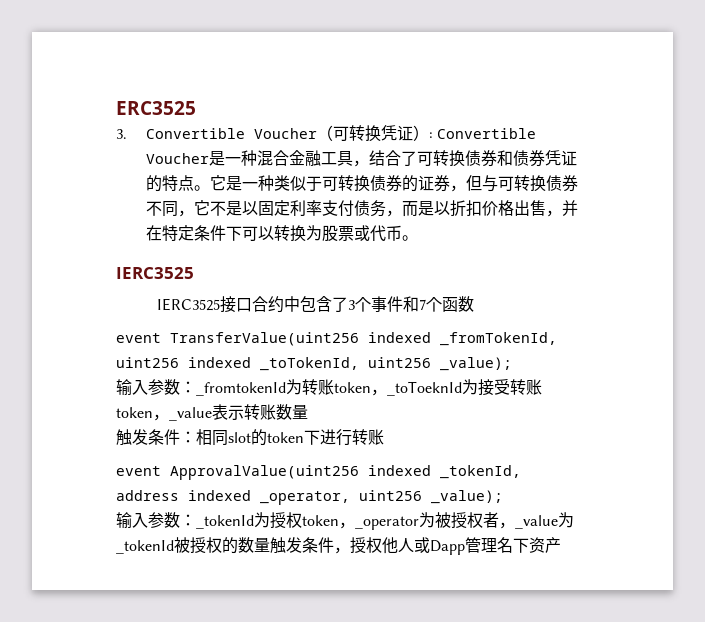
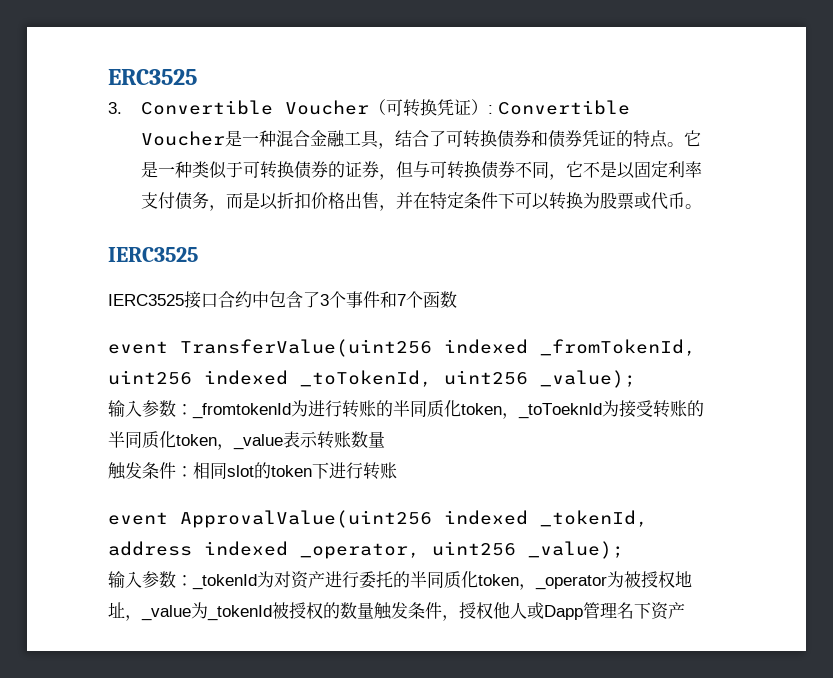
- 输入参数：_fromtokenId为转账token，_toToeknId为接受转账token，_value表示转账数量
+ 输入参数：_fromtokenId为进行转账的半同质化token，_toToeknId为接受转账的半同质化token，_value表示转账数量
- 输入参数：_tokenId为授权token，_operator为被授权者，_value为_tokenId被授权的数量触发条件，授权他人或Dapp管理名下资产
+ 输入参数：_tokenId为对资产进行委托的半同质化token，_operator为被授权地址，_value为_tokenId被授权的数量触发条件，授权他人或Dapp管理名下资产

